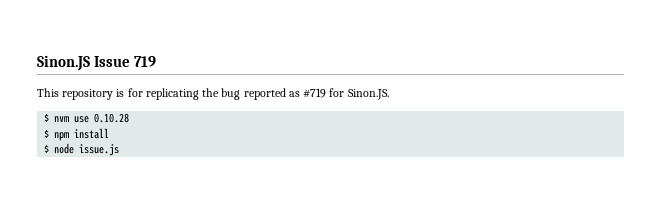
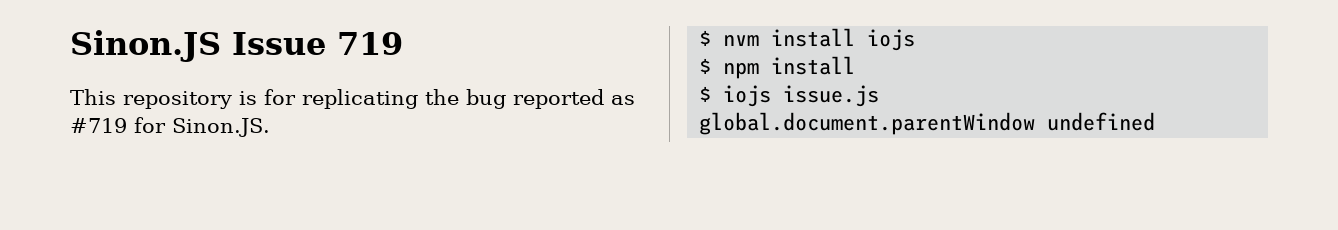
- $ nvm use 0.10.28
+ $ nvm install iojs
- $ node issue.js
+ $ iojs issue.js
+ global.document.parentWindow undefined

